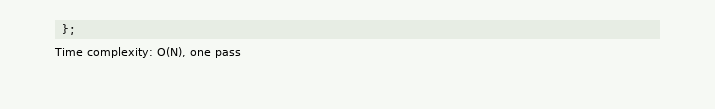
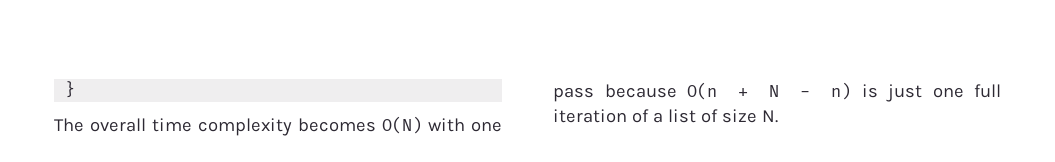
- };
- Time complexity: O(N), one pass
+ }
+ The overall time complexity becomes O(N) with one pass because O(n + N - n) is just one full iteration of a list of size N.

